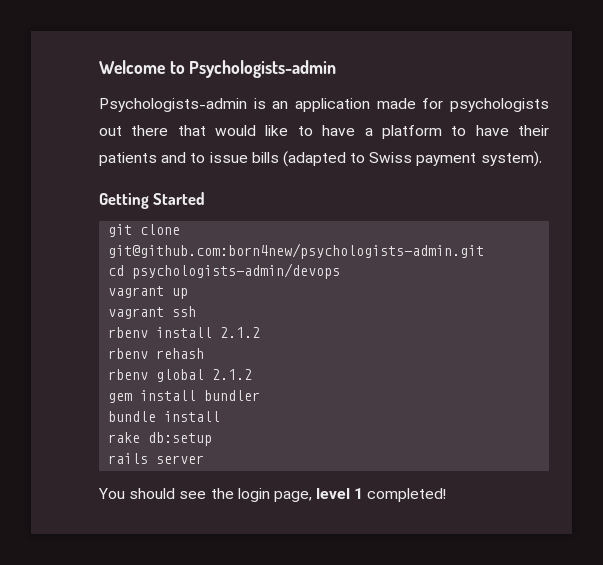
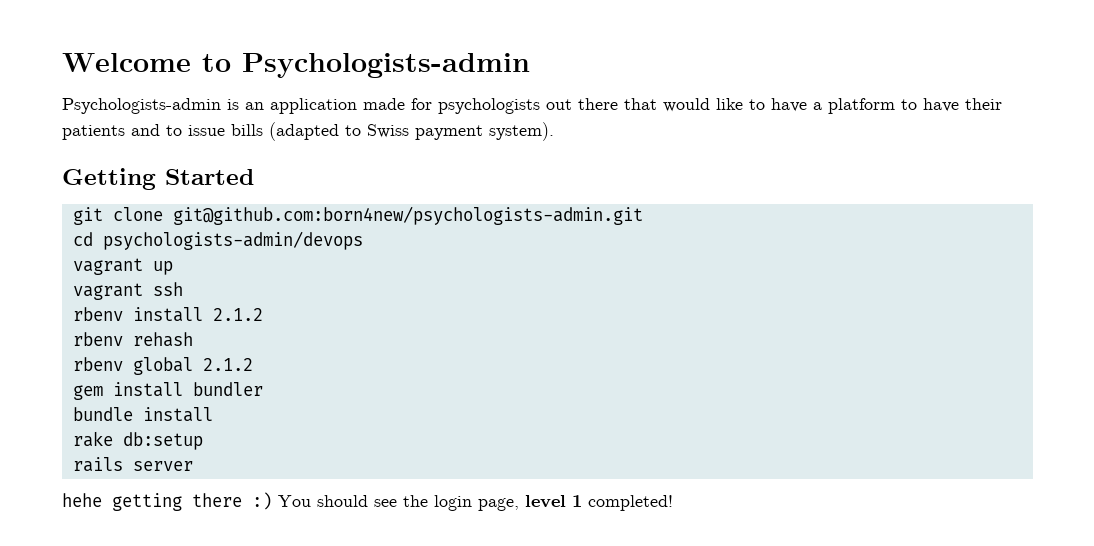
- You should see the login page, level 1 completed!
+ hehe getting there :) You should see the login page, level 1 completed!

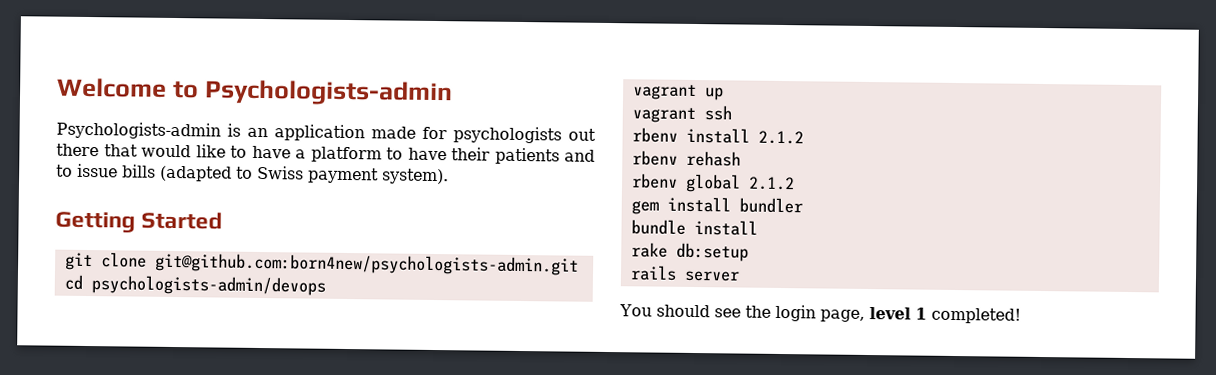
- hehe getting there :) You should see the login page, level 1 completed!
+ You should see the login page, level 1 completed!

